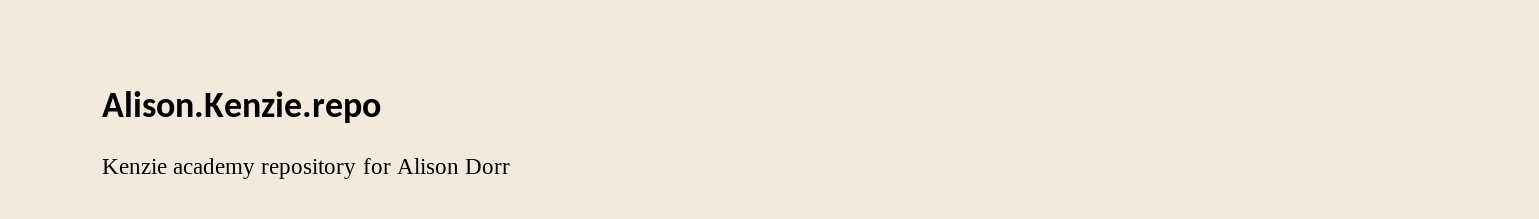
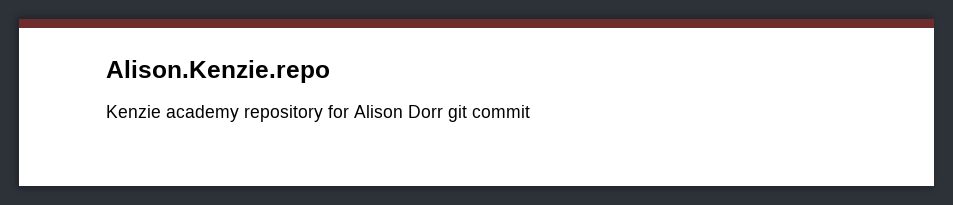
- Kenzie academy repository for Alison Dorr
+ Kenzie academy repository for Alison Dorr git commit

